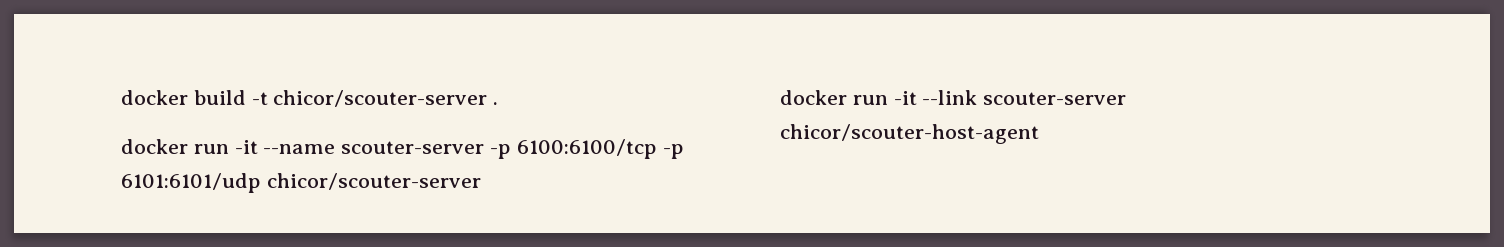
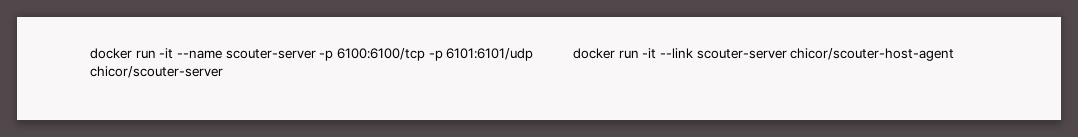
- docker build -t chicor/scouter-server .

